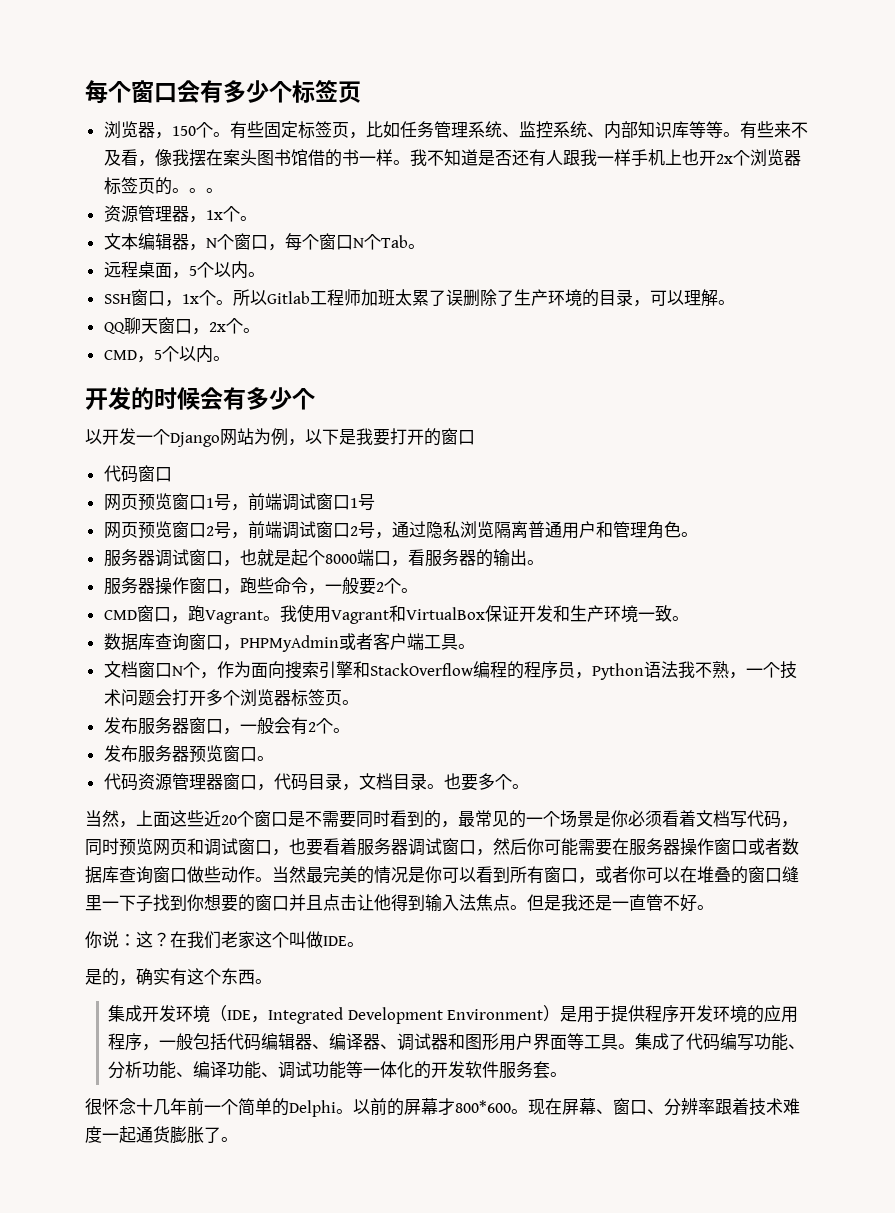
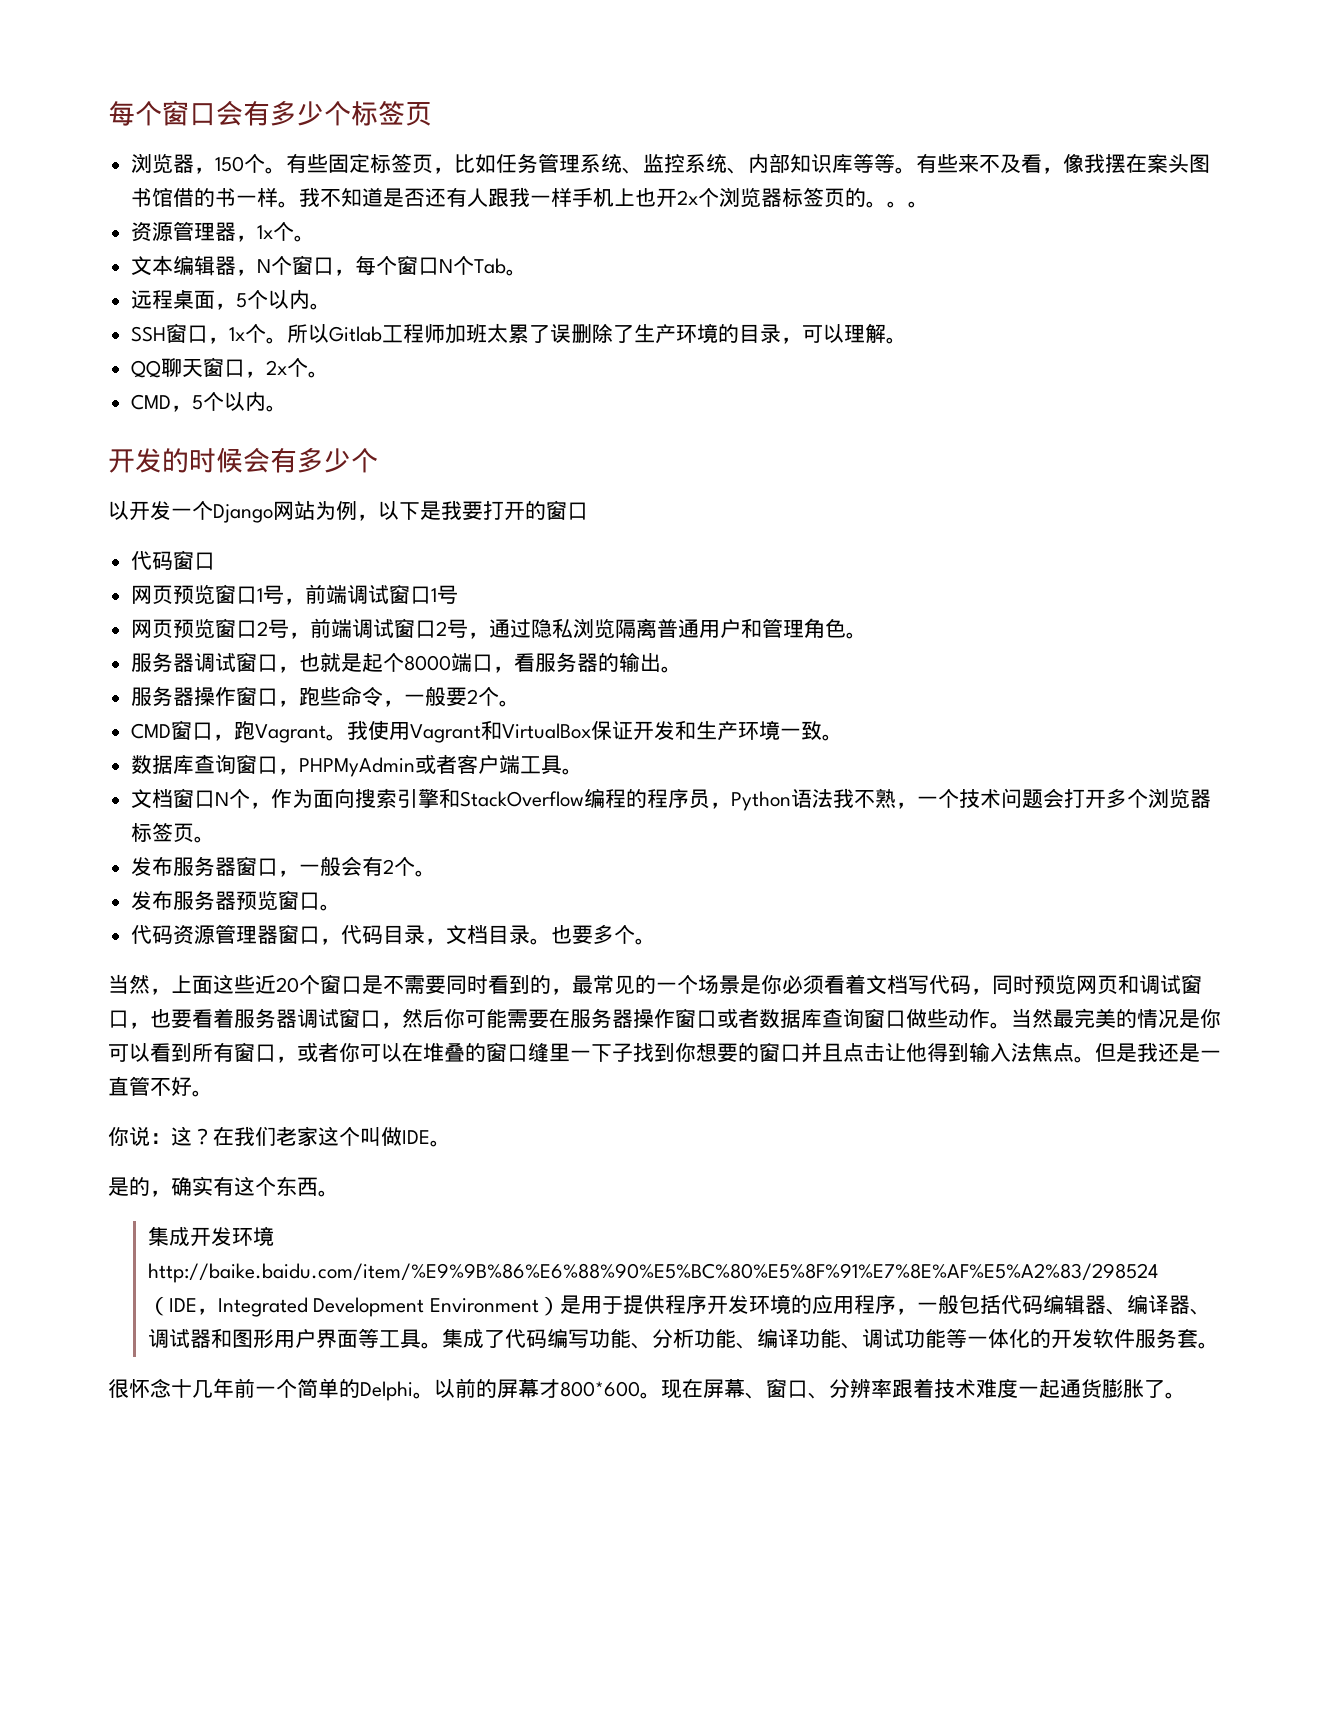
- 集成开发环境（IDE，Integrated Development Environment）是用于提供程序开发环境的应用程序，一般包括代码编辑器、编译器、调试器和图形用户界面等工具。
+ 集成开发环境http://baike.baidu.com/item/%E9%9B%86%E6%88%90%E5%BC%80%E5%8F%91%E7%8E%AF%E5%A2%83/298524（IDE，Integrated Development Environment）是用于提供程序开发环境的应用程序，一般包括代码编辑器、编译器、调试器和图形用户界面等工具。

